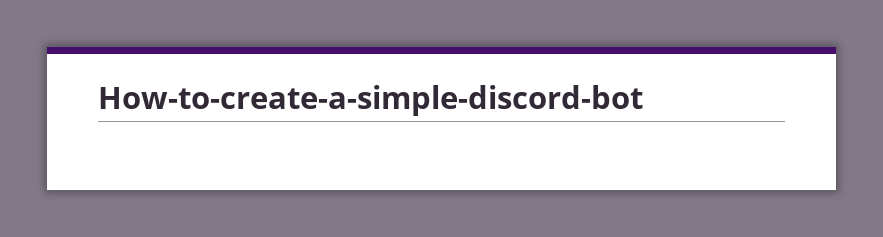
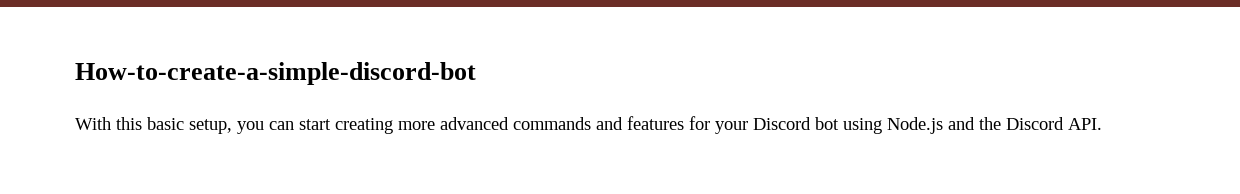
+ With this basic setup, you can start creating more advanced commands and features for your Discord bot using Node.js and the Discord API.

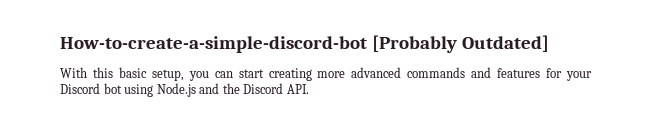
- How-to-create-a-simple-discord-bot
+ How-to-create-a-simple-discord-bot [Probably Outdated]

